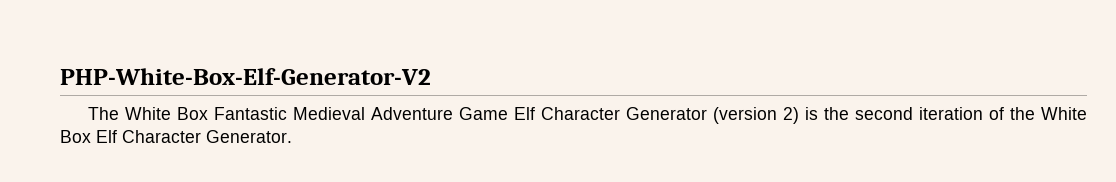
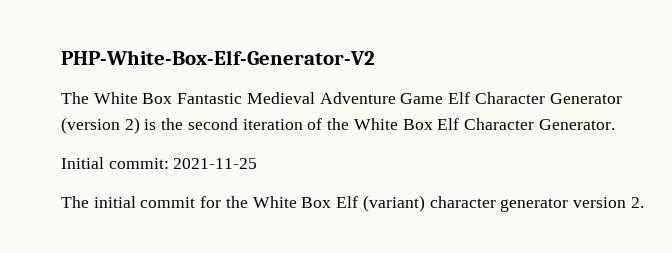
+ Initial commit: 2021-11-25
+ The initial commit for the White Box Elf (variant) character generator version 2.

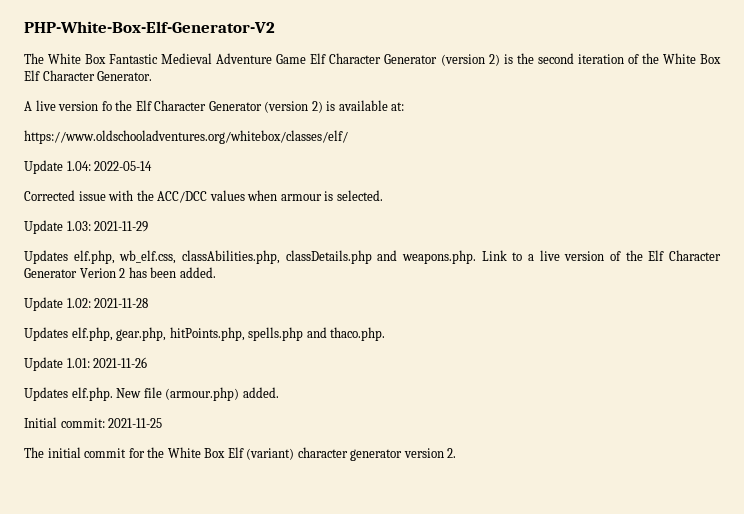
+ A live version fo the Elf Character Generator (version 2) is available at:
+ https://www.oldschooladventures.org/whitebox/classes/elf/
+ Update 1.04: 2022-05-14
+ Corrected issue with the ACC/DCC values when armour is selected.
+ Update 1.03: 2021-11-29
+ Updates elf.php, wb_elf.css, classAbilities.php, classDetails.php and weapons.php. Link to a live version of the Elf Character Generator Verion 2 has been added.
+ Update 1.02: 2021-11-28
+ Updates elf.php, gear.php, hitPoints.php, spells.php and thaco.php.
+ Update 1.01: 2021-11-26
+ Updates elf.php. New file (armour.php) added.

